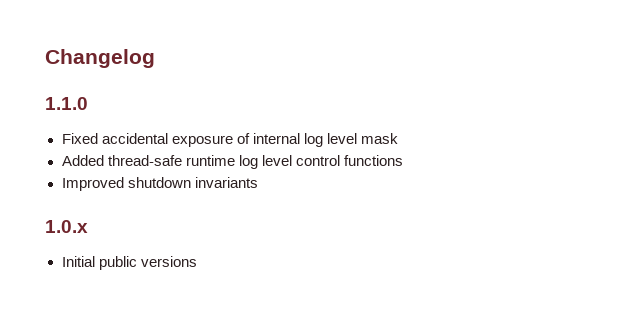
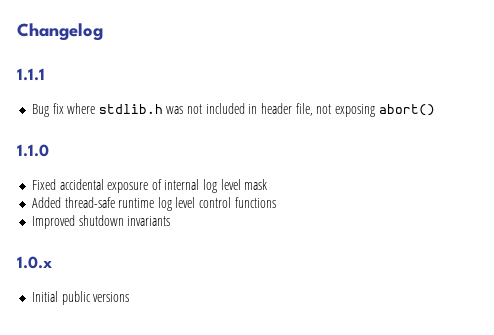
+ 1.1.1
+ Bug fix where stdlib.h was not included in header file, not exposing abort()

